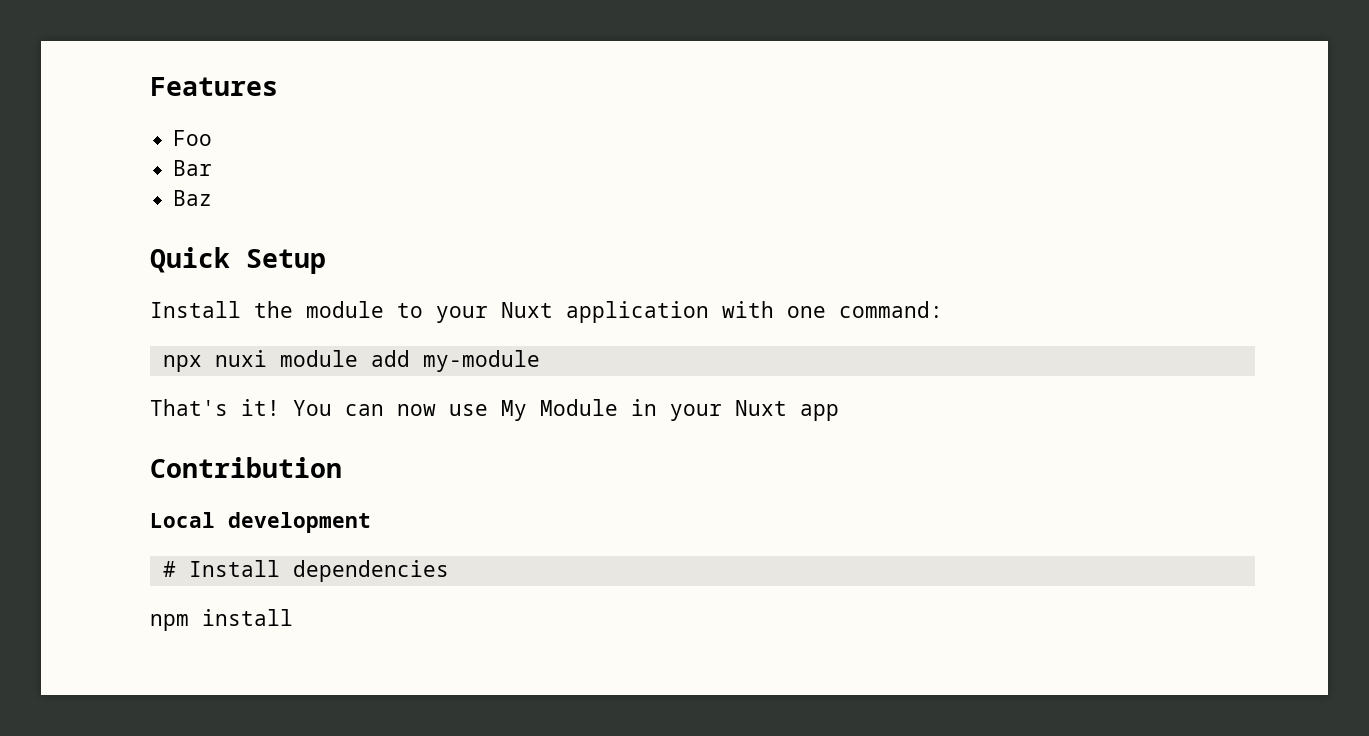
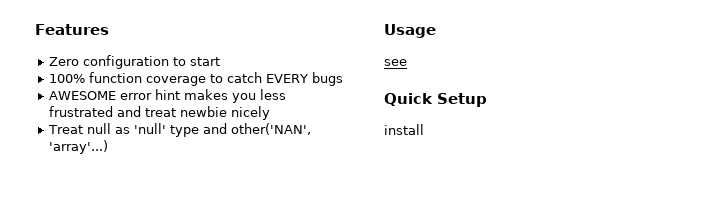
- Foo
- Bar
- Baz
+ Zero configuration to start
+ 100% function coverage to catch EVERY bugs
+ AWESOME error hint makes you less frustrated and treat newbie nicely
+ Treat null as 'null' type and other('NAN', 'array'...)
+ Usage
+ see
  Quick Setup
- Install the module to your Nuxt application with one command:
- npx nuxi module add my-module
- That's it! You can now use My Module in your Nuxt app
- Contribution
- Local development
- # Install dependencies
- npm install
+ install

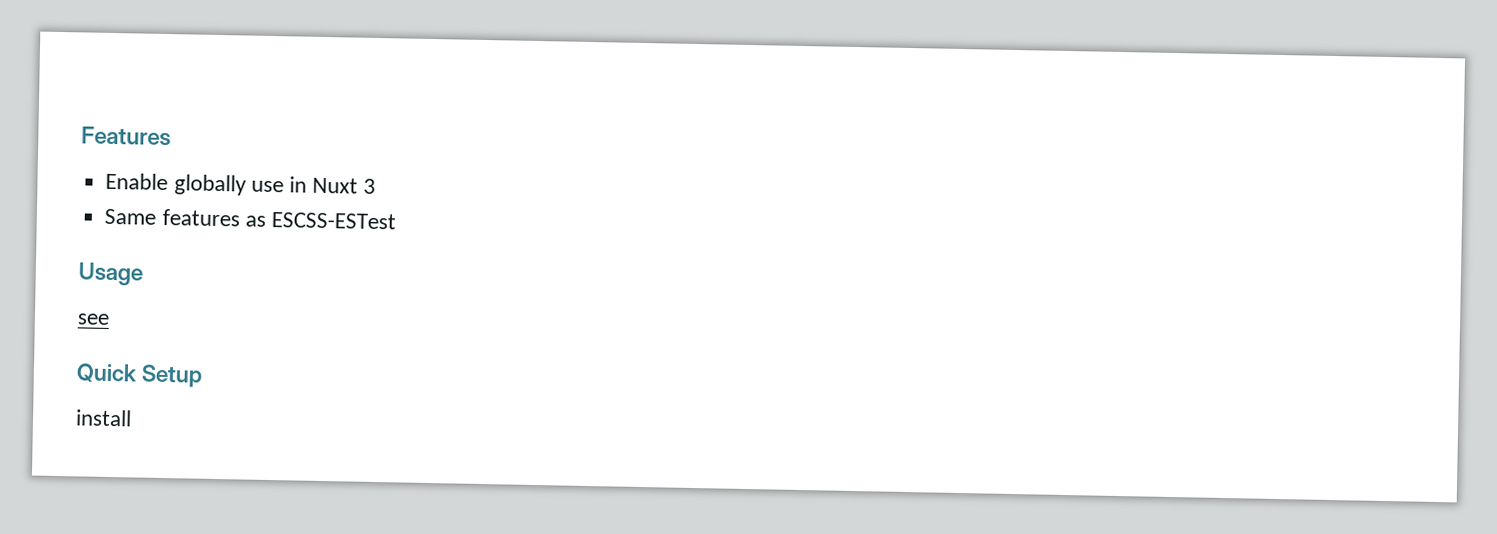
- Zero configuration to start
- 100% function coverage to catch EVERY bugs
- AWESOME error hint makes you less frustrated and treat newbie nicely
- Treat null as 'null' type and other('NAN', 'array'...)
+ Enable globally use in Nuxt 3
+ Same features as ESCSS-ESTest

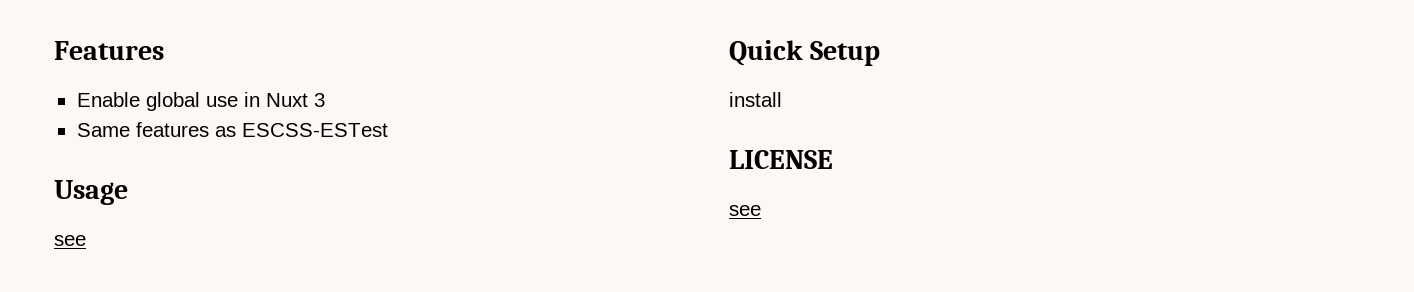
- Enable globally use in Nuxt 3
+ Enable global use in Nuxt 3
+ LICENSE
+ see

